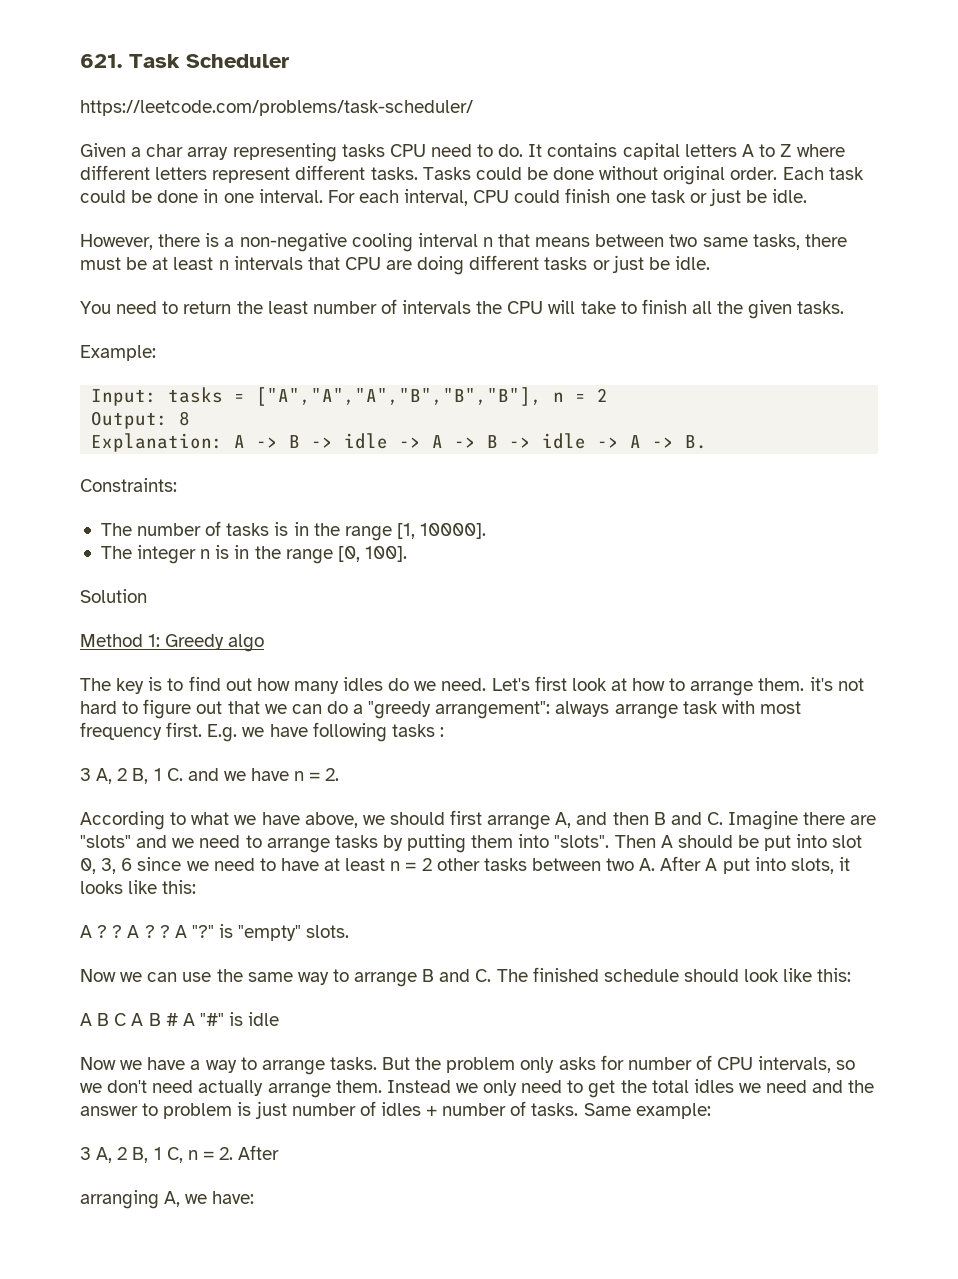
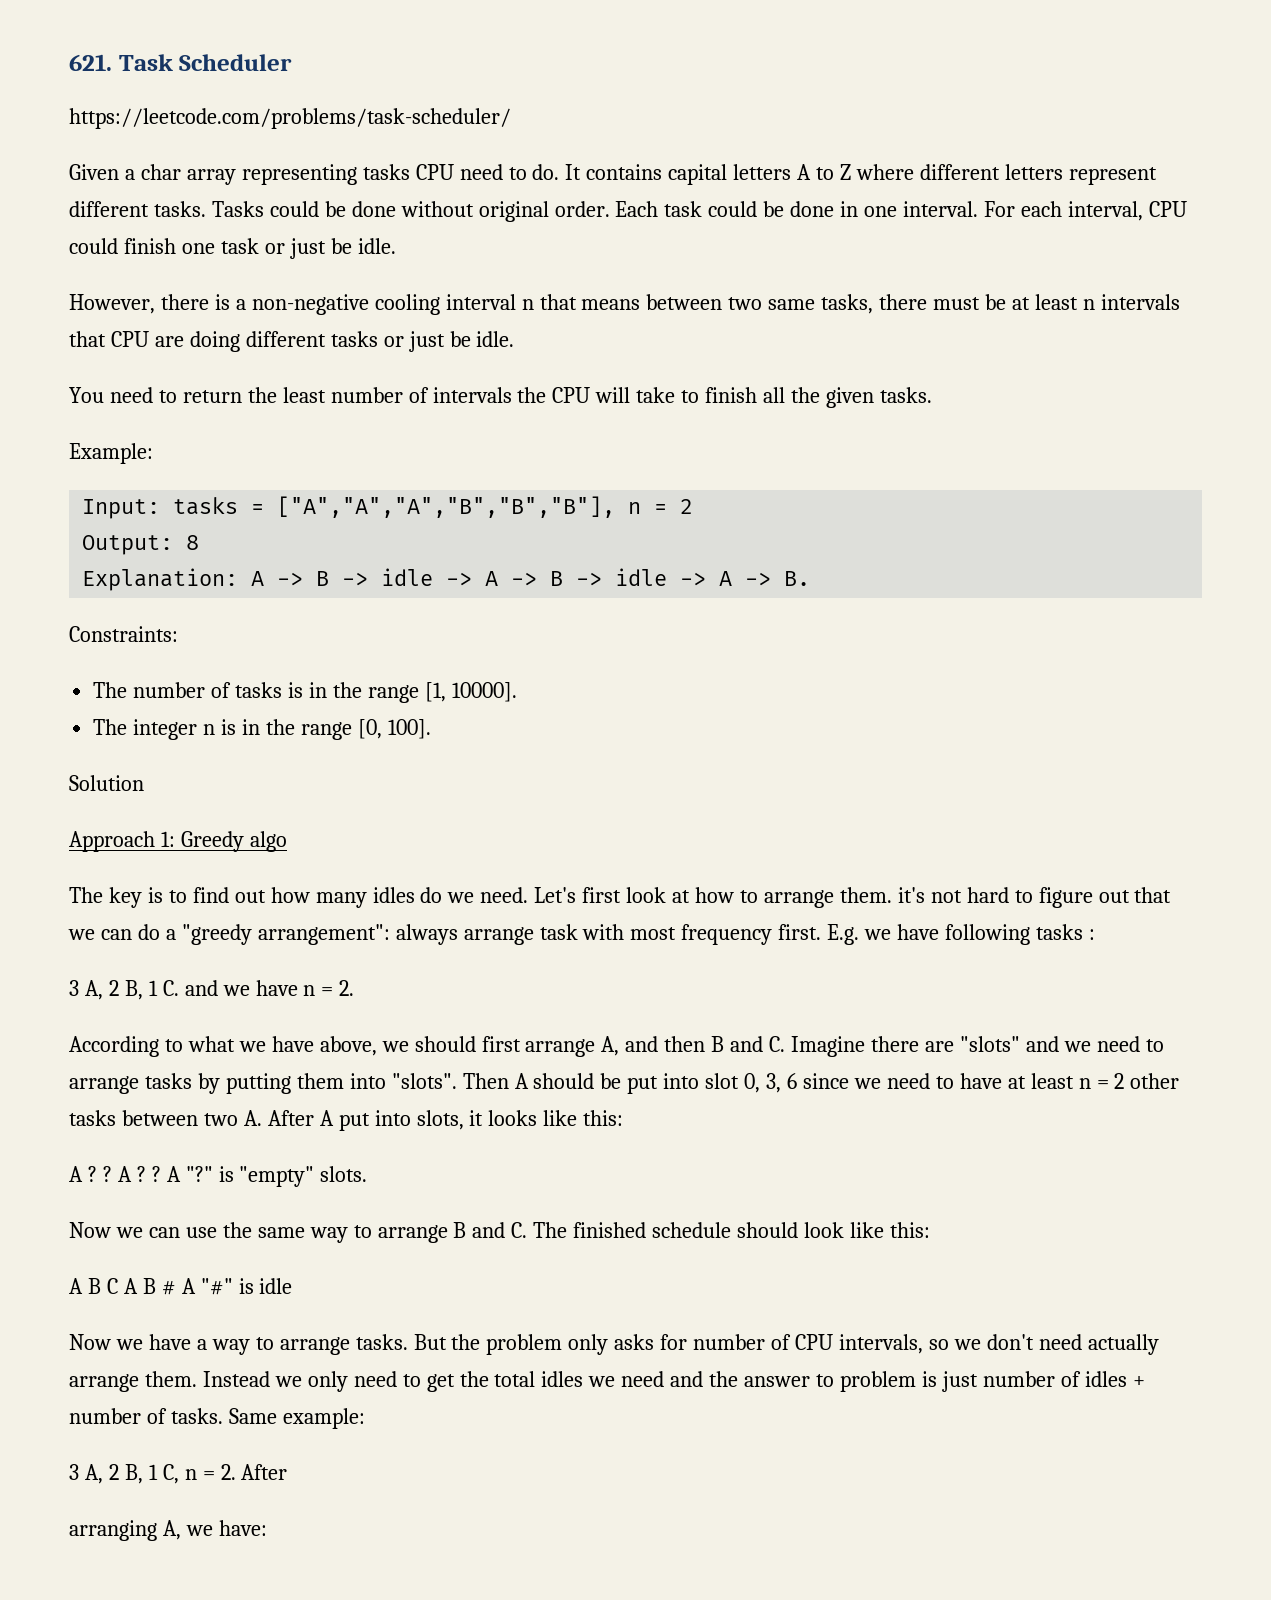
- Method 1: Greedy algo
+ Approach 1: Greedy algo

